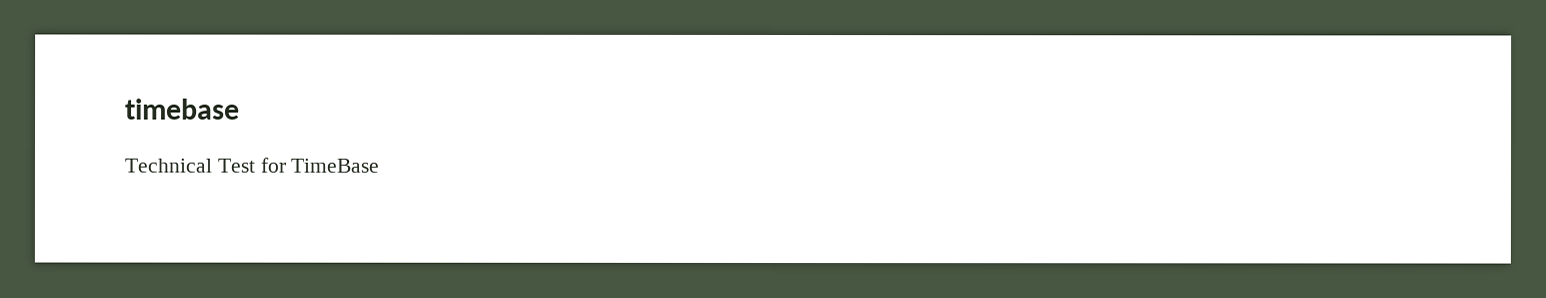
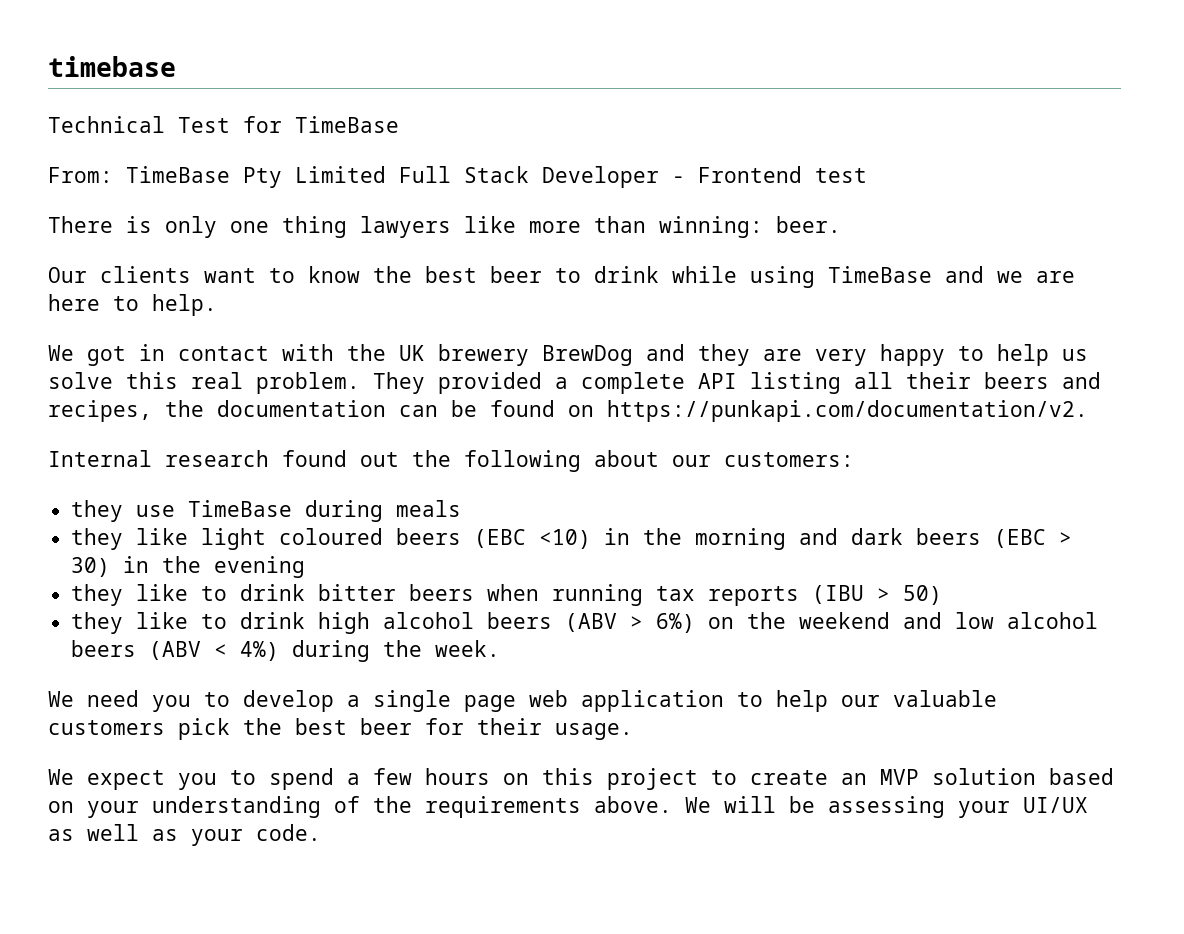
+ From: TimeBase Pty Limited Full Stack Developer - Frontend test
+ There is only one thing lawyers like more than winning: beer.
+ Our clients want to know the best beer to drink while using TimeBase and we are here to help.
+ We got in contact with the UK brewery BrewDog and they are very happy to help us solve this real problem. They provided a complete API listing all their beers and recipes, the documentation can be found on https://punkapi.com/documentation/v2.
+ Internal research found out the following about our customers:
+ they use TimeBase during meals
+ they like light coloured beers (EBC <10) in the morning and dark beers (EBC > 30) in the evening
+ they like to drink bitter beers when running tax reports (IBU > 50)
+ they like to drink high alcohol beers (ABV > 6%) on the weekend and low alcohol beers (ABV < 4%) during the week.
+ We need you to develop a single page web application to help our valuable customers pick the best beer for their usage.
+ We expect you to spend a few hours on this project to create an MVP solution based on your understanding of the requirements above. We will be assessing your UI/UX as well as your code.

